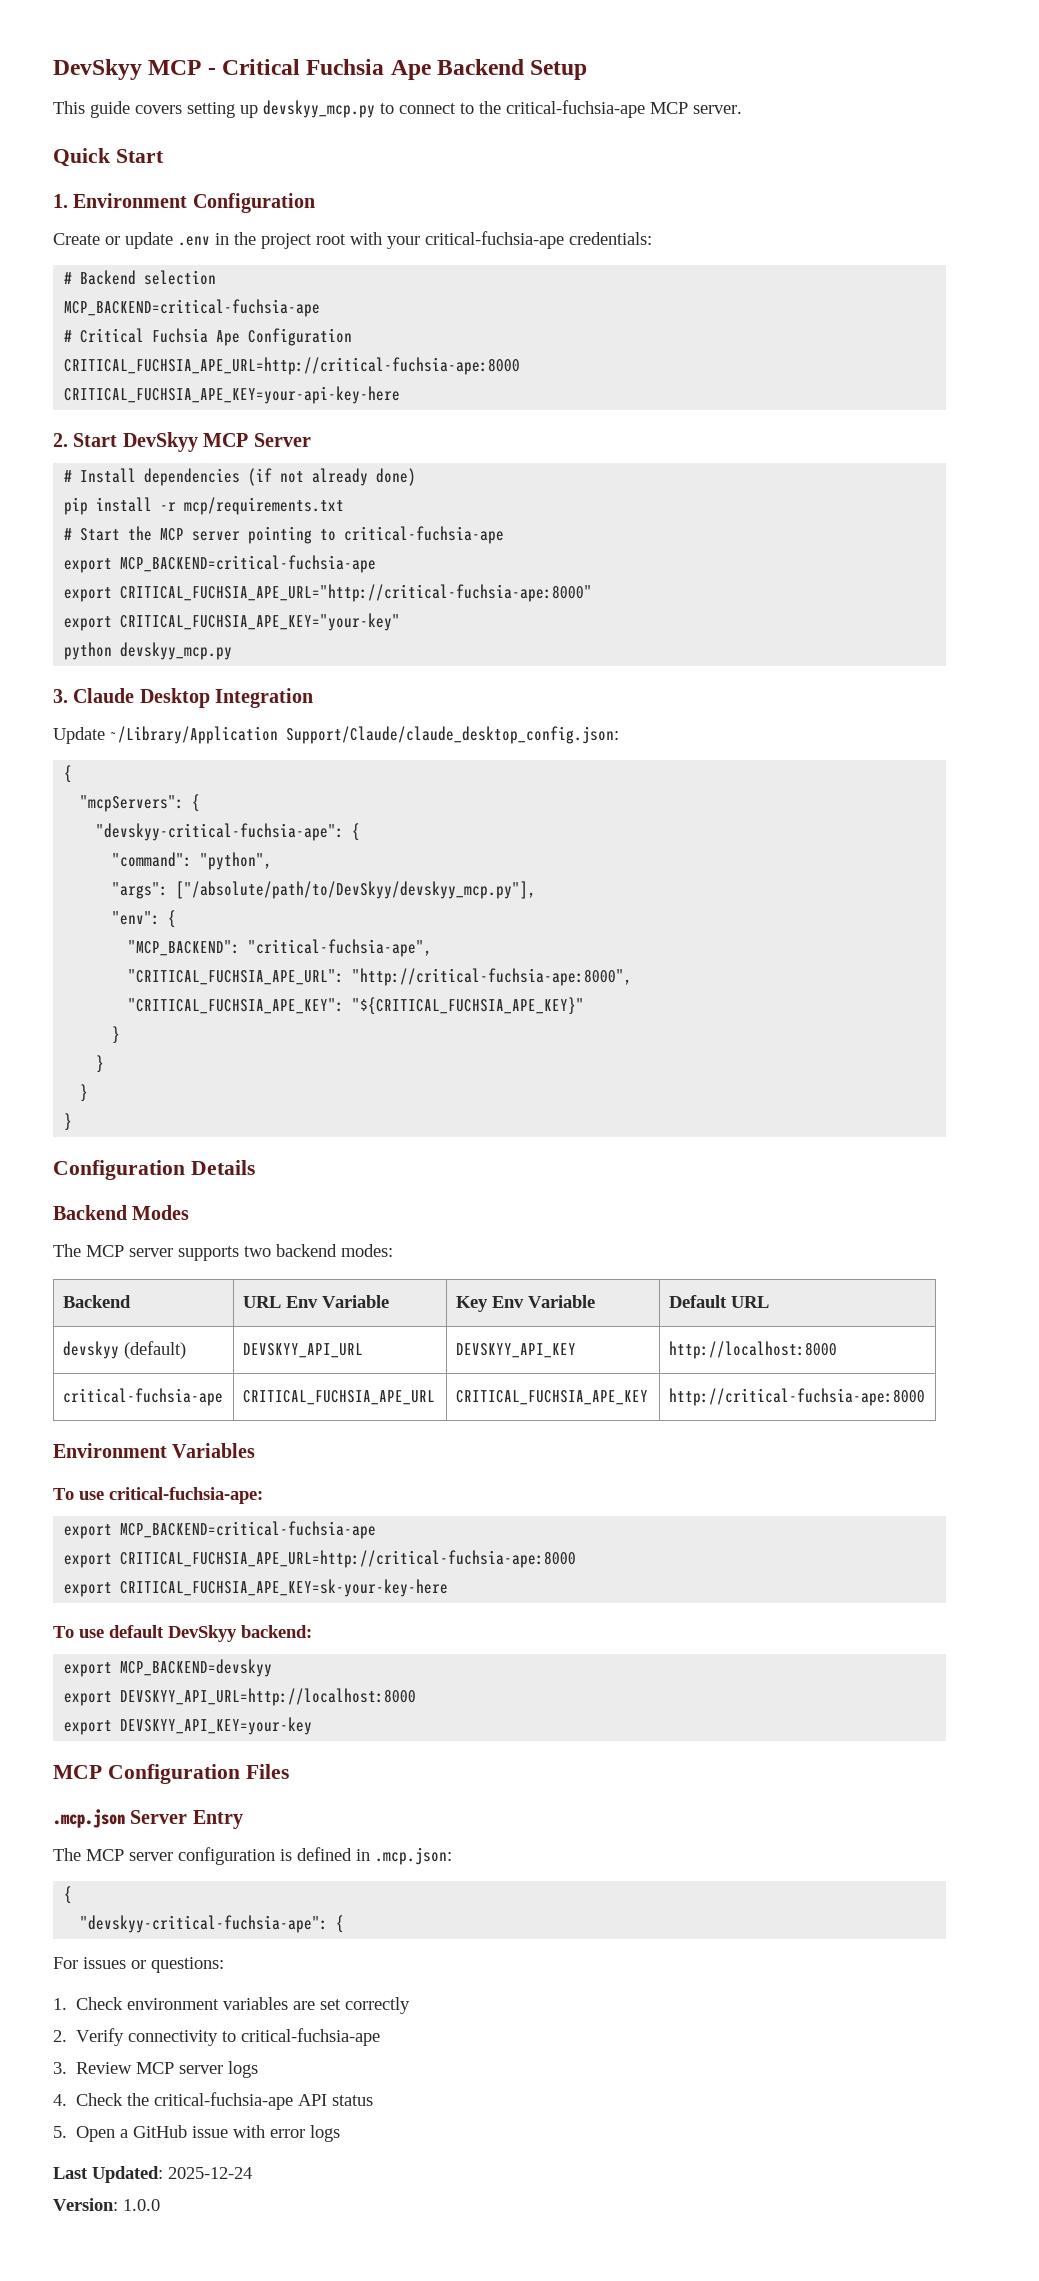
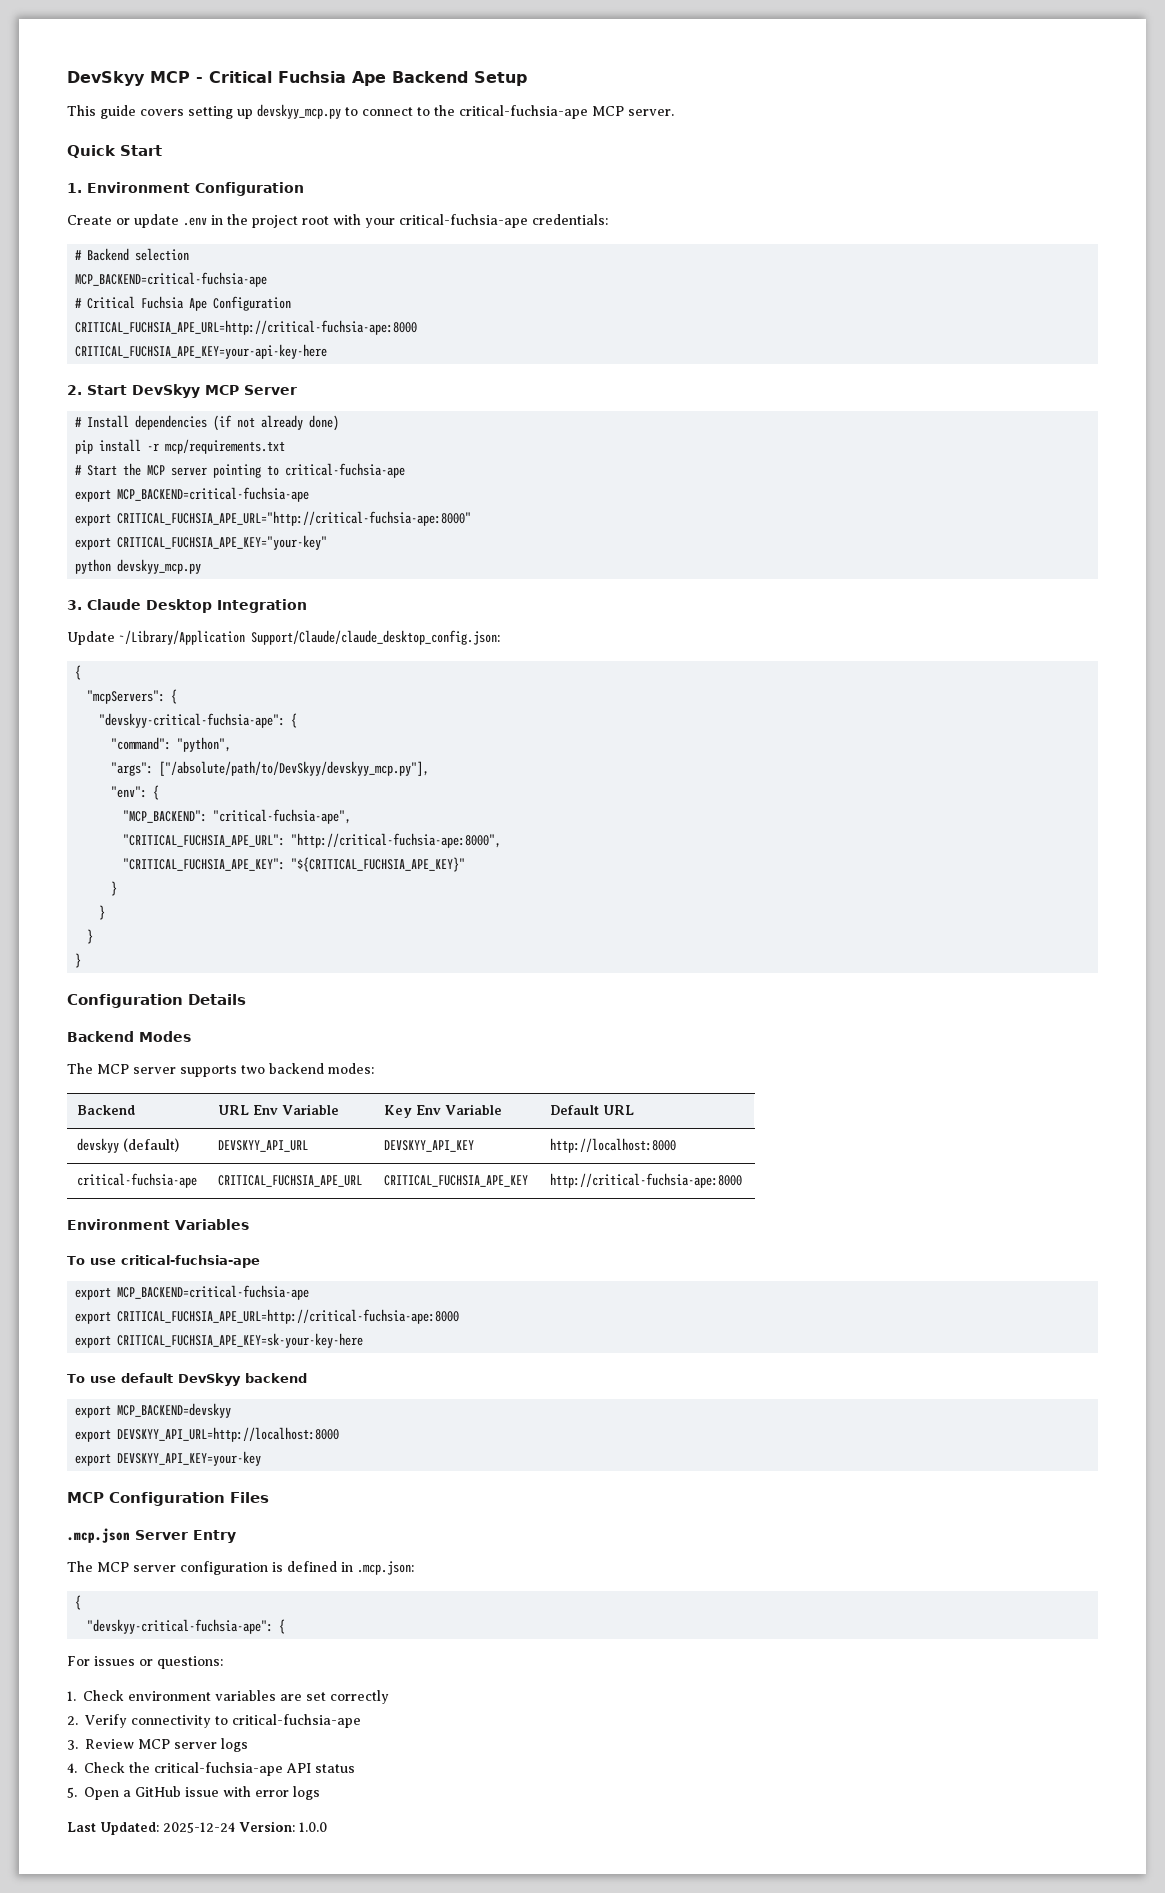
- To use critical-fuchsia-ape:
+ To use critical-fuchsia-ape
- To use default DevSkyy backend:
+ To use default DevSkyy backend
- Last Updated: 2025-12-24
- Version: 1.0.0
+ Last Updated: 2025-12-24 Version: 1.0.0

